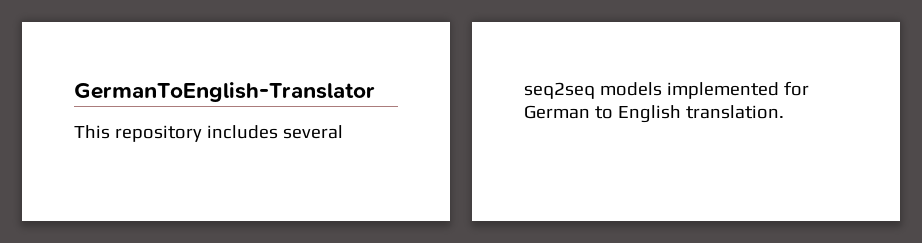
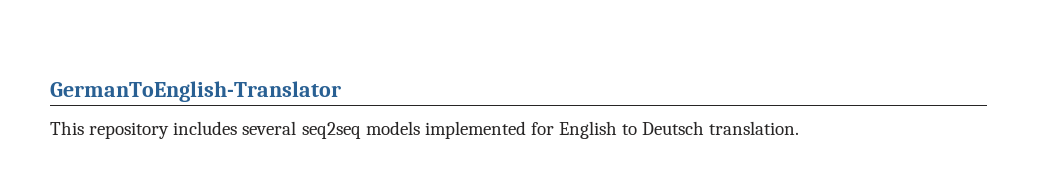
- This repository includes several seq2seq models implemented for German to English translation.
+ This repository includes several seq2seq models implemented for English to Deutsch translation.

